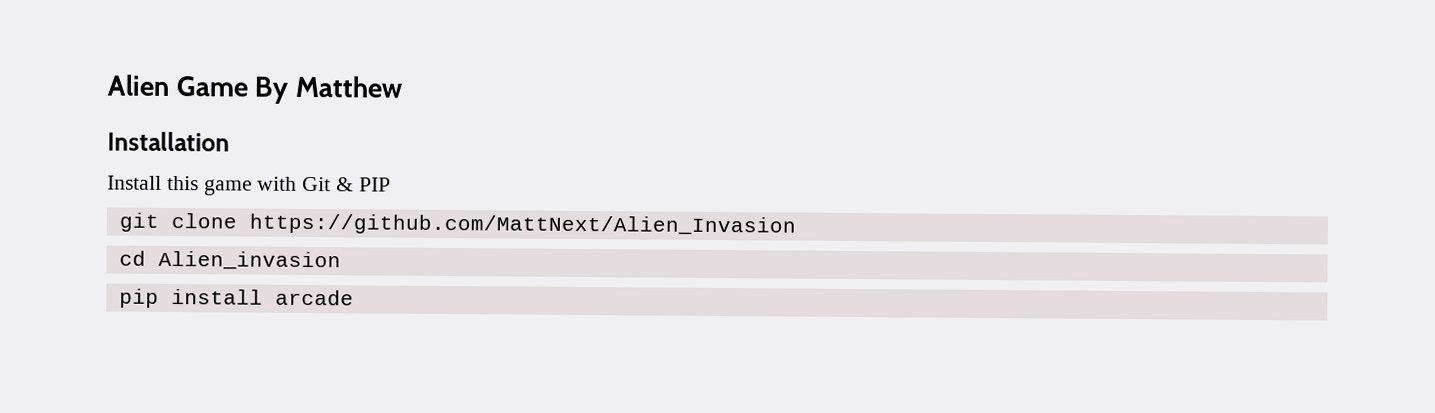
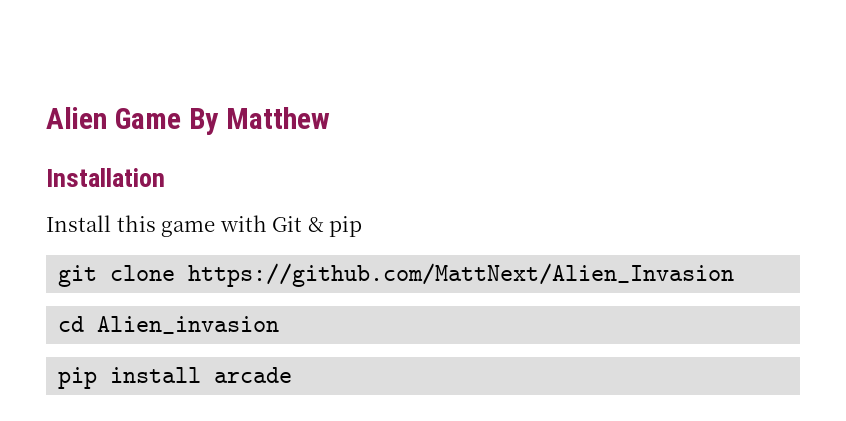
- Install this game with Git & PIP
+ Install this game with Git & pip

